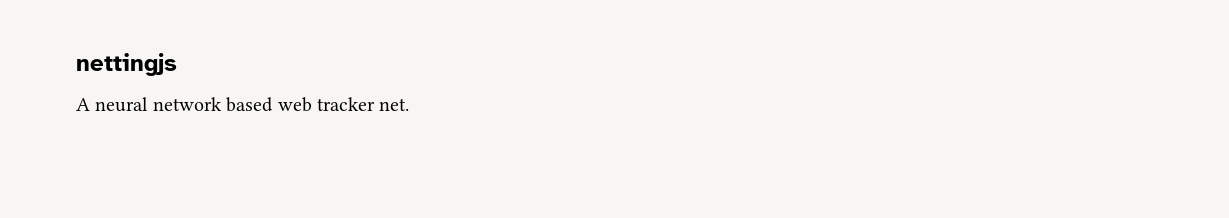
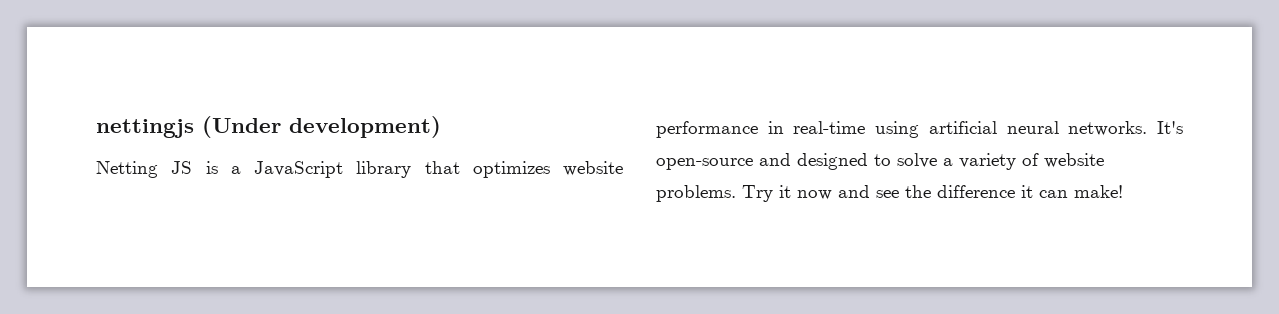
- nettingjs
- A neural network based web tracker net.
+ nettingjs (Under development)
+ Netting JS is a JavaScript library that optimizes website performance in real-time using artificial neural networks. It's open-source and designed to solve a variety of website problems. Try it now and see the difference it can make!

